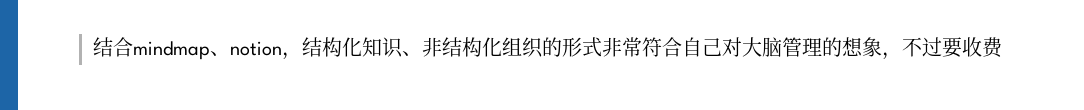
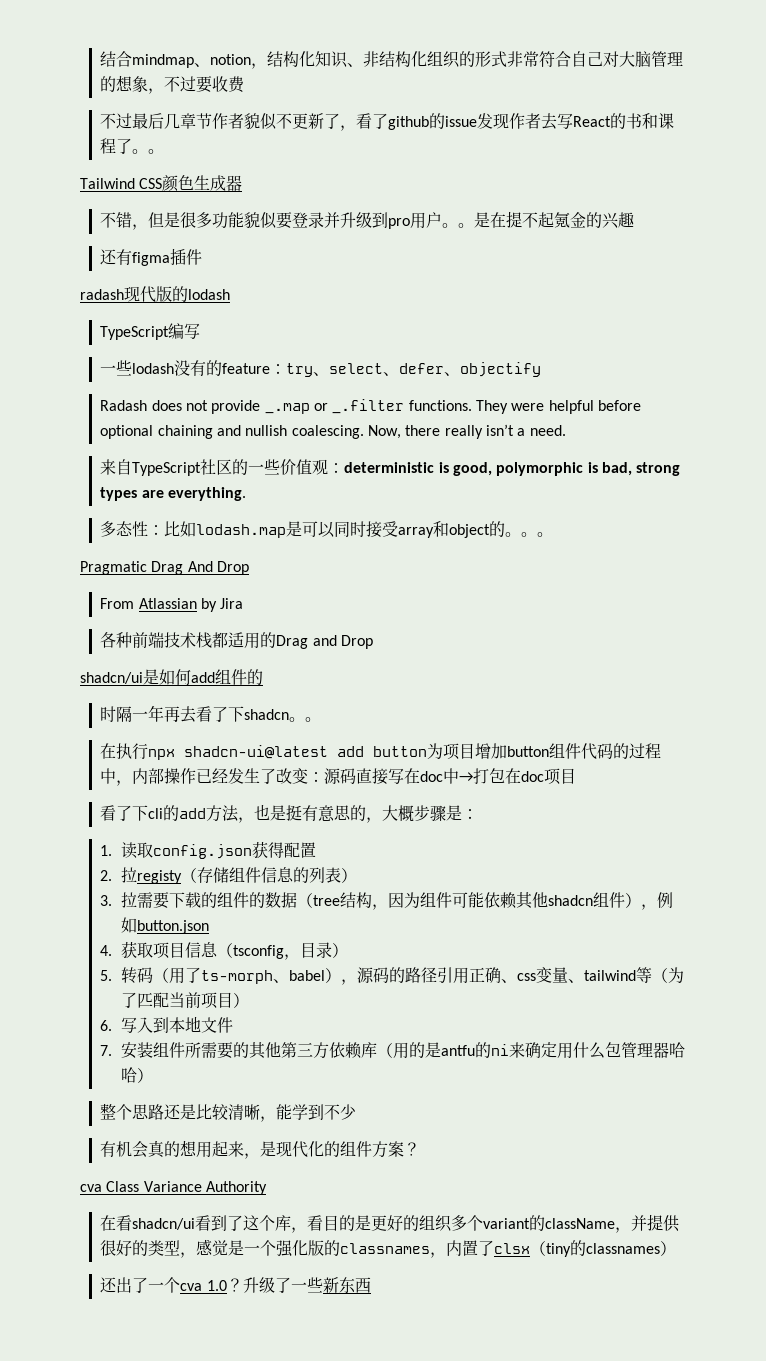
+ 不过最后几章节作者貌似不更新了，看了github的issue发现作者去写React的书和课程了。。
+ Tailwind CSS颜色生成器
+ 不错，但是很多功能貌似要登录并升级到pro用户。。是在提不起氪金的兴趣
+ 还有figma插件
+ radash现代版的lodash
+ TypeScript编写
+ 一些lodash没有的feature：try、select、defer、objectify
+ Radash does not provide _.map or _.filter functions. They were helpful before optional chaining and nullish coalescing. Now, there really isn’t a need.
+ 来自TypeScript社区的一些价值观：deterministic is good, polymorphic is bad, strong types are everything.
+ 多态性：比如lodash.map是可以同时接受array和object的。。。
+ Pragmatic Drag And Drop
+ From Atlassian by Jira
+ 各种前端技术栈都适用的Drag and Drop
+ shadcn/ui是如何add组件的
+ 时隔一年再去看了下shadcn。。
+ 在执行npx shadcn-ui@latest add button为项目增加button组件代码的过程中，内部操作已经发生了改变：源码直接写在doc中→打包在doc项目
+ 看了下cli的add方法，也是挺有意思的，大概步骤是：
+ 1.读取config.json获得配置
+ 2.拉registy（存储组件信息的列表）
+ 3.拉需要下载的组件的数据（tree结构，因为组件可能依赖其他shadcn组件），例如button.json
+ 4.获取项目信息（tsconfig，目录）
+ 5.转码（用了ts-morph、babel），源码的路径引用正确、css变量、tailwind等（为了匹配当前项目）
+ 6.写入到本地文件
+ 7.安装组件所需要的其他第三方依赖库（用的是antfu的ni来确定用什么包管理器哈哈）
+ 整个思路还是比较清晰，能学到不少
+ 有机会真的想用起来，是现代化的组件方案？
+ cva Class Variance Authority
+ 在看shadcn/ui看到了这个库，看目的是更好的组织多个variant的className，并提供很好的类型，感觉是一个强化版的classnames，内置了clsx（tiny的classnames）
+ 还出了一个cva 1.0？升级了一些新东西

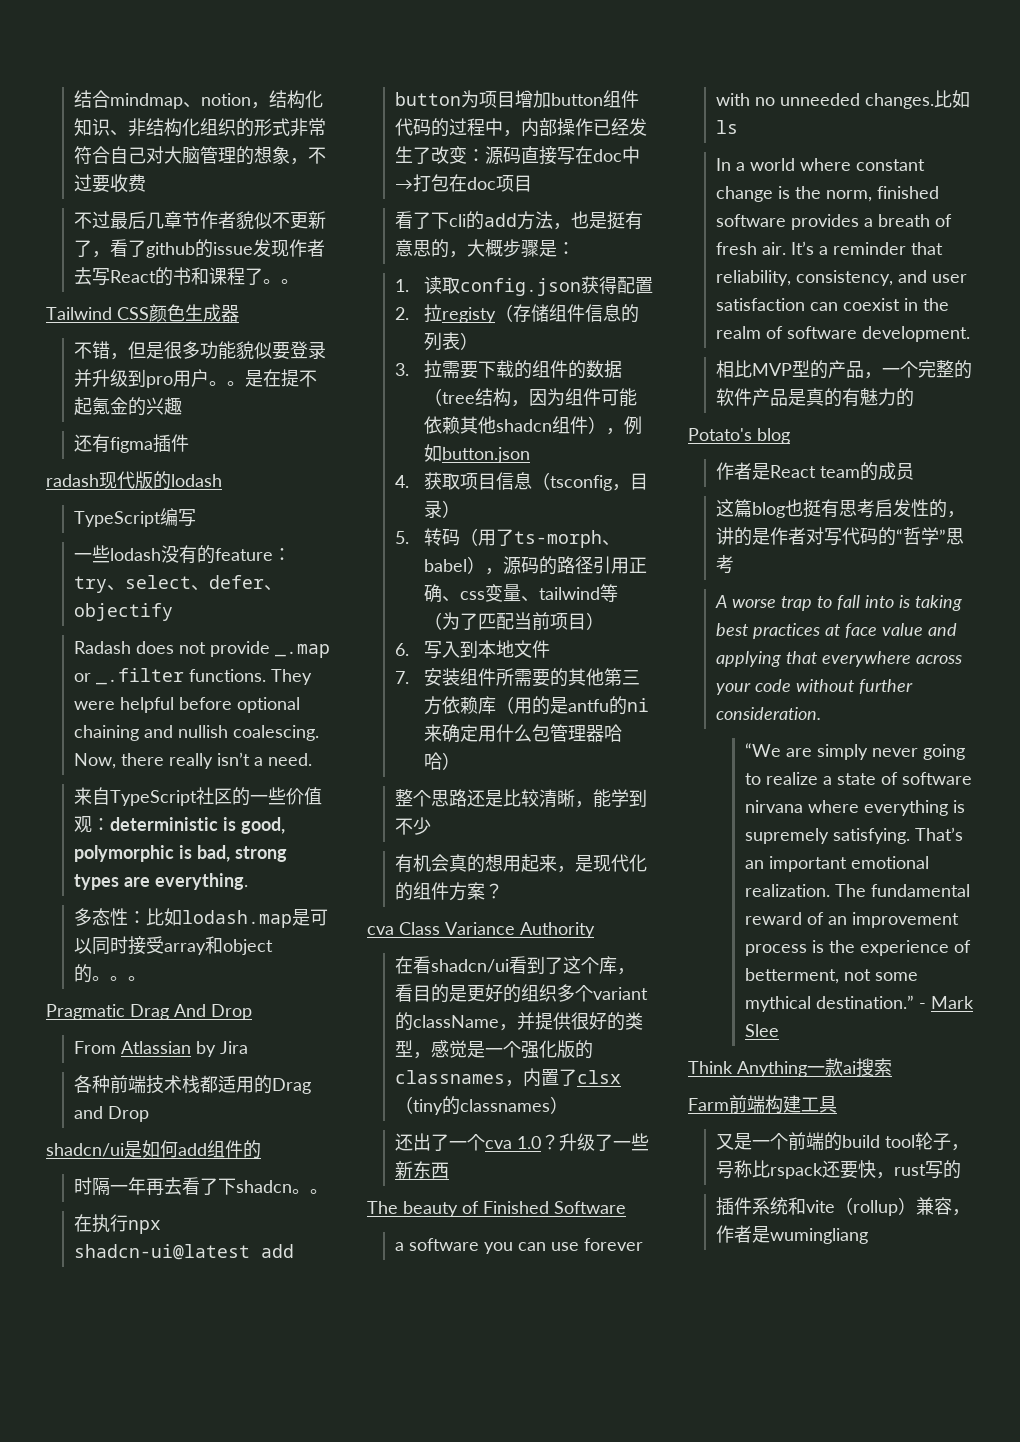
+ The beauty of Finished Software
+ a software you can use forever with no unneeded changes.比如ls
+ In a world where constant change is the norm, finished software provides a breath of fresh air. It’s a reminder that reliability, consistency, and user satisfaction can coexist in the realm of software development.
+ 相比MVP型的产品，一个完整的软件产品是真的有魅力的
+ Potato's blog
+ 作者是React team的成员
+ 这篇blog也挺有思考启发性的，讲的是作者对写代码的“哲学”思考
+ A worse trap to fall into is taking best practices at face value and applying that everywhere across your code without further consideration.
+ “We are simply never going to realize a state of software nirvana where everything is supremely satisfying. That’s an important emotional realization. The fundamental reward of an improvement process is the experience of betterment, not some mythical destination.” - Mark Slee
+ Think Anything一款ai搜索
+ Farm前端构建工具
+ 又是一个前端的build tool轮子，号称比rspack还要快，rust写的
+ 插件系统和vite（rollup）兼容，作者是wumingliang

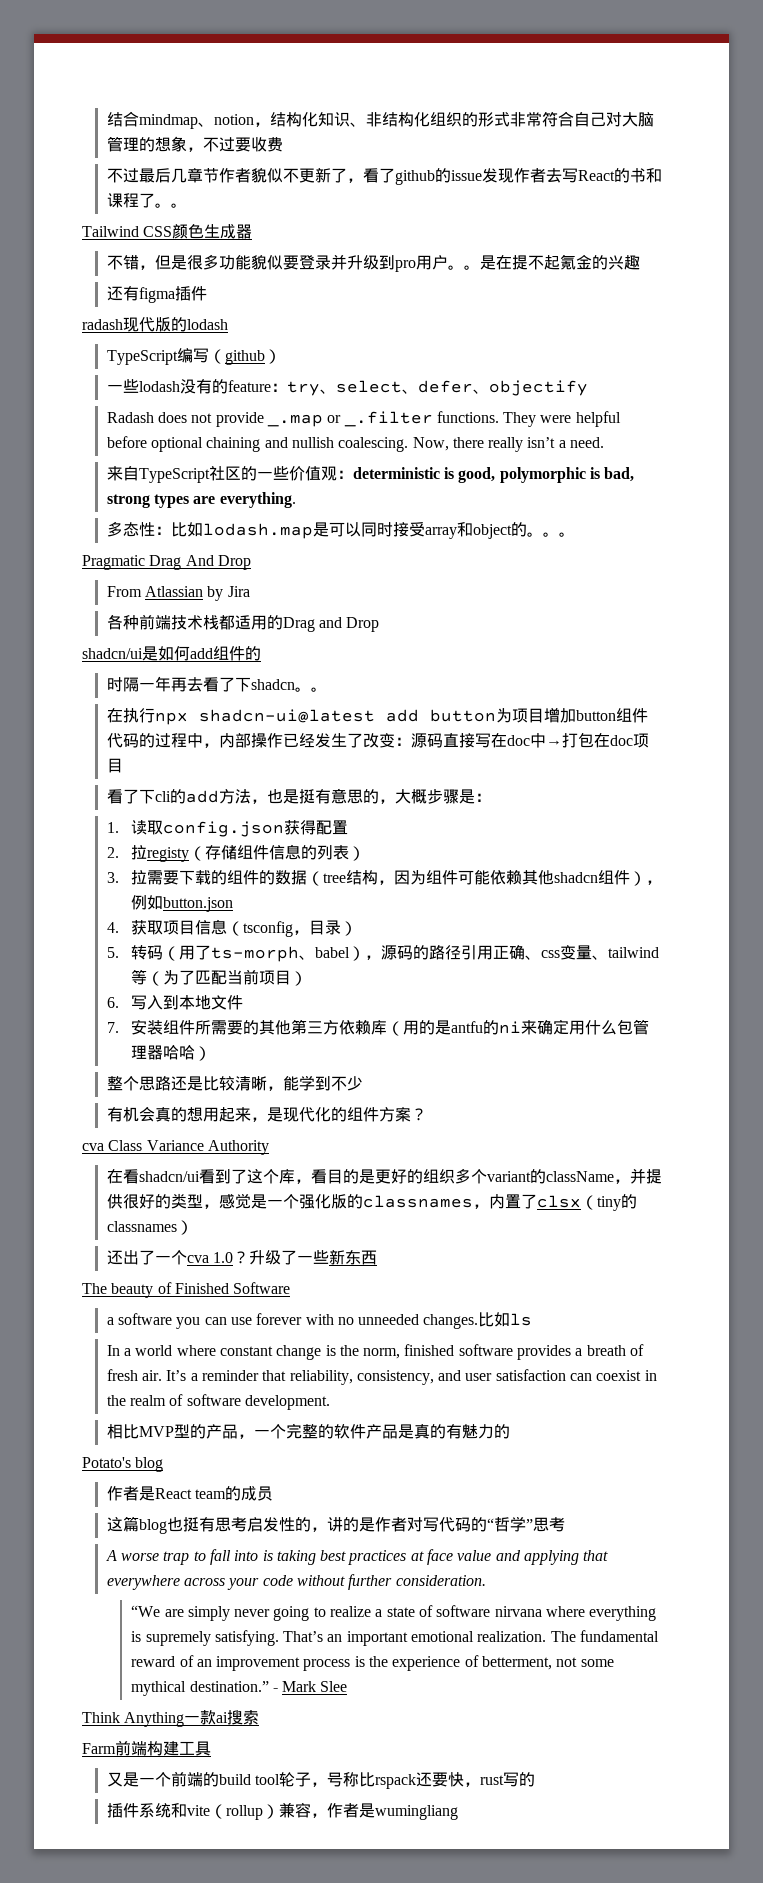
- TypeScript编写
+ TypeScript编写（github）

